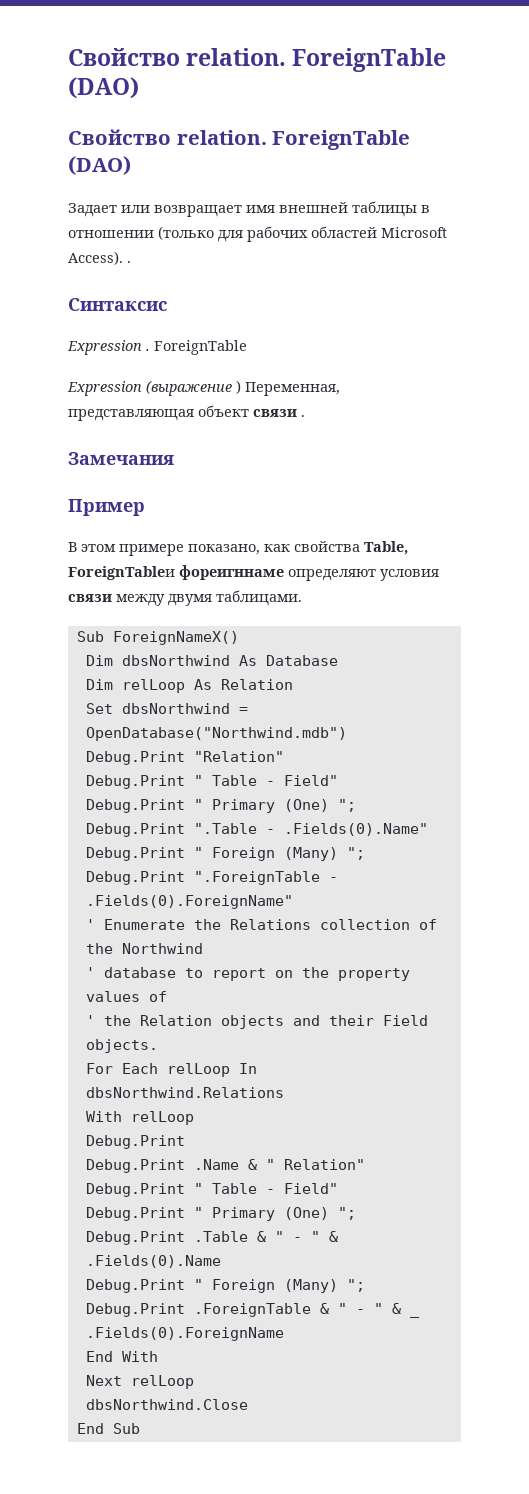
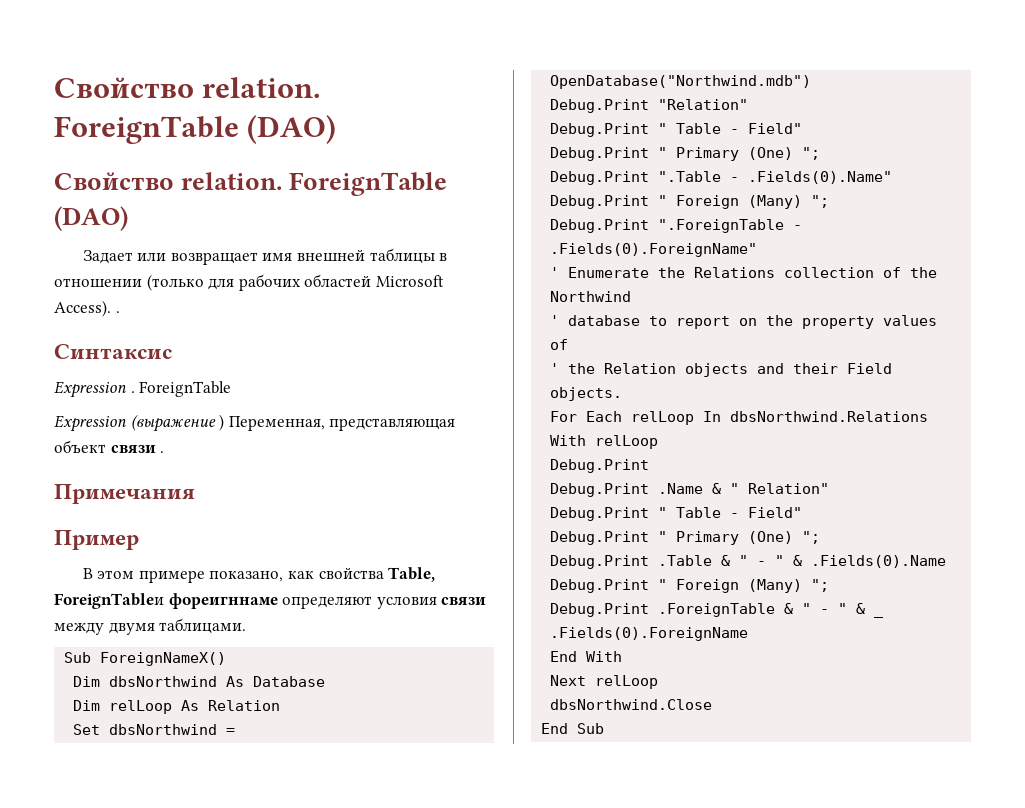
- Замечания
+ Примечания

